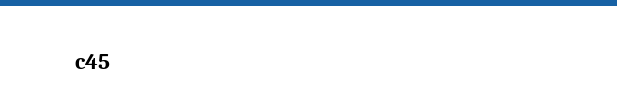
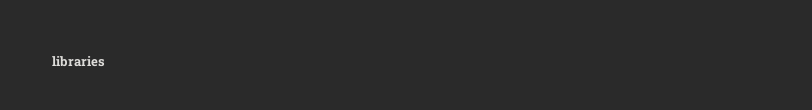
- c45
+ libraries

